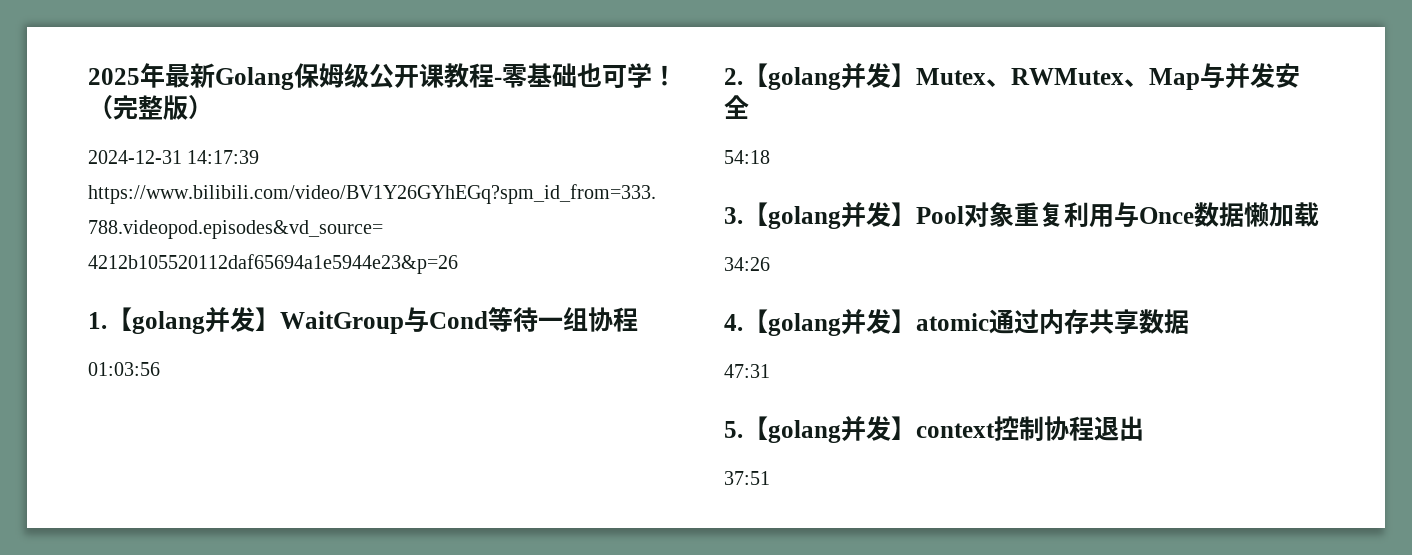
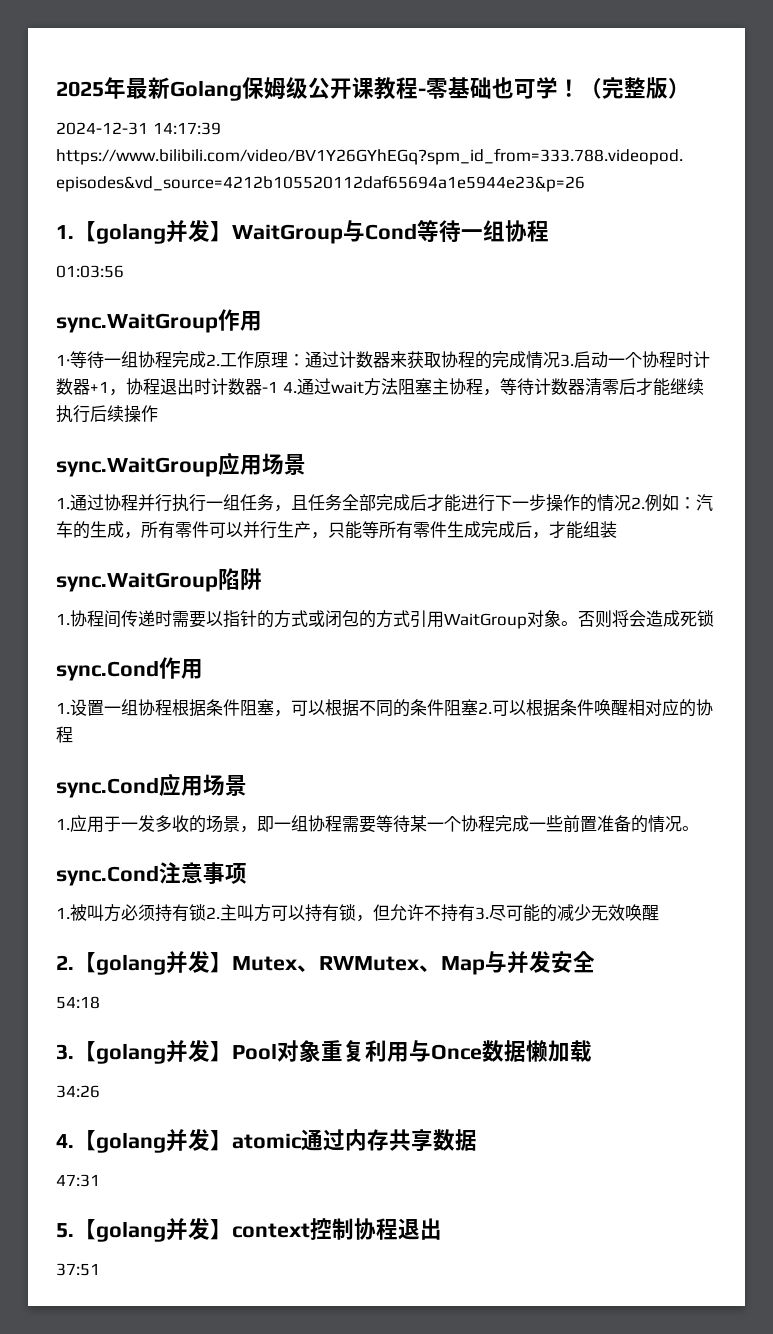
+ sync.WaitGroup作用
+ 1·等待一组协程完成2.工作原理：通过计数器来获取协程的完成情况3.启动一个协程时计数器+1，协程退出时计数器-1 4.通过wait方法阻塞主协程，等待计数器清零后才能继续执行后续操作
+ sync.WaitGroup应用场景
+ 1.通过协程并行执行一组任务，且任务全部完成后才能进行下一步操作的情况2.例如：汽车的生成，所有零件可以并行生产，只能等所有零件生成完成后，才能组装
+ sync.WaitGroup陷阱
+ 1.协程间传递时需要以指针的方式或闭包的方式引用WaitGroup对象。否则将会造成死锁
+ sync.Cond作用
+ 1.设置一组协程根据条件阻塞，可以根据不同的条件阻塞2.可以根据条件唤醒相对应的协程
+ sync.Cond应用场景
+ 1.应用于一发多收的场景，即一组协程需要等待某一个协程完成一些前置准备的情况。
+ sync.Cond注意事项
+ 1.被叫方必须持有锁2.主叫方可以持有锁，但允许不持有3.尽可能的减少无效唤醒

